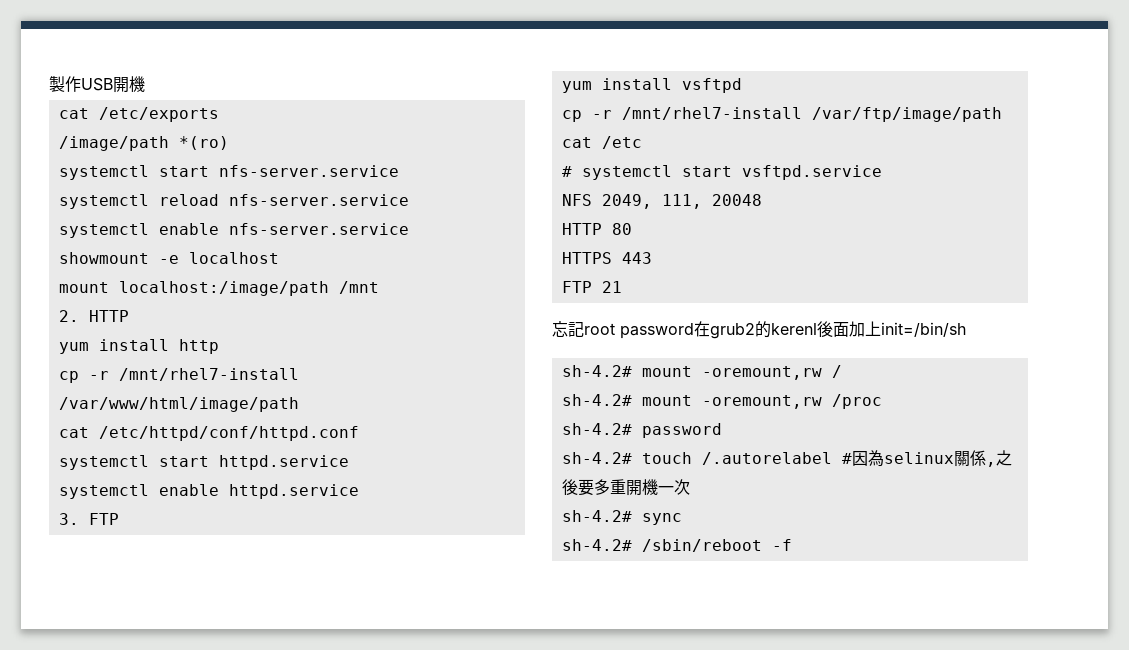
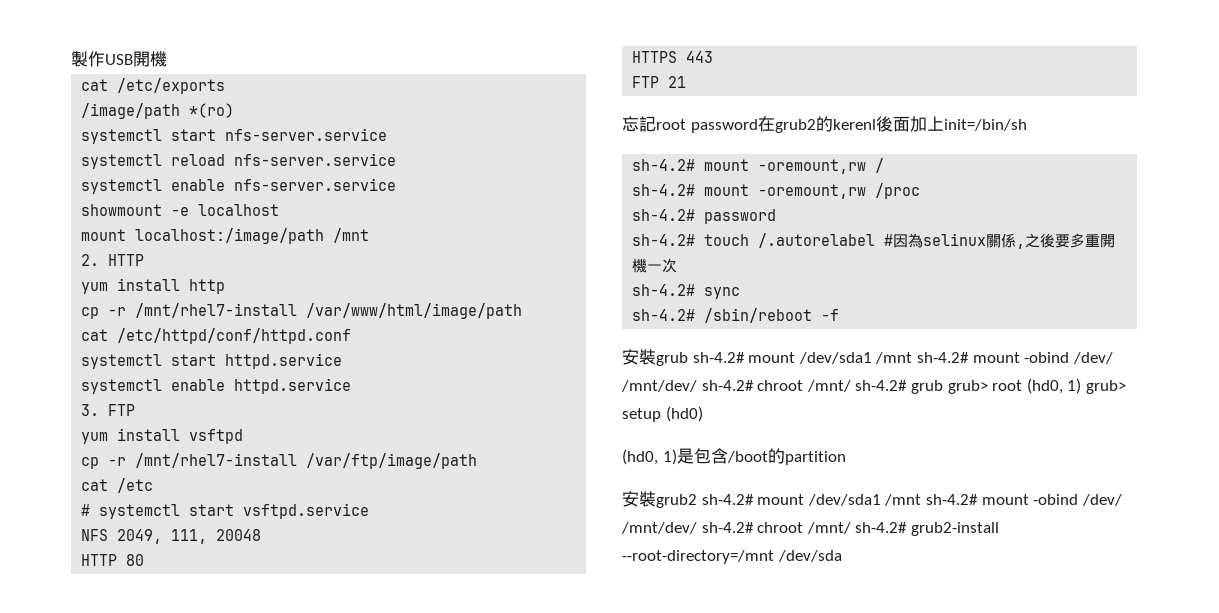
+ 安裝grub sh-4.2# mount /dev/sda1 /mnt sh-4.2# mount -obind /dev/ /mnt/dev/ sh-4.2# chroot /mnt/ sh-4.2# grub grub> root (hd0, 1) grub> setup (hd0)
+ (hd0, 1)是包含/boot的partition
+ 安裝grub2 sh-4.2# mount /dev/sda1 /mnt sh-4.2# mount -obind /dev/ /mnt/dev/ sh-4.2# chroot /mnt/ sh-4.2# grub2-install --root-directory=/mnt /dev/sda

